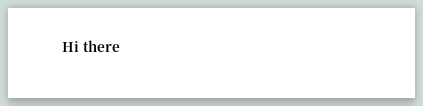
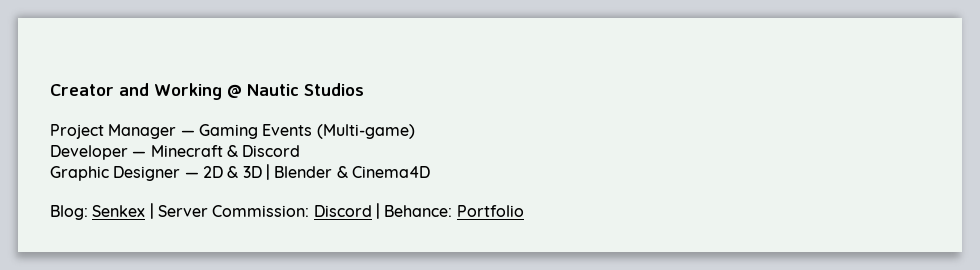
- Hi there
+ Creator and Working @ Nautic Studios
+ Project Manager — Gaming Events (Multi-game)
+ Developer — Minecraft & Discord
+ Graphic Designer — 2D & 3D | Blender & Cinema4D
+ Blog: Senkex | Server Commission: Discord | Behance: Portfolio

